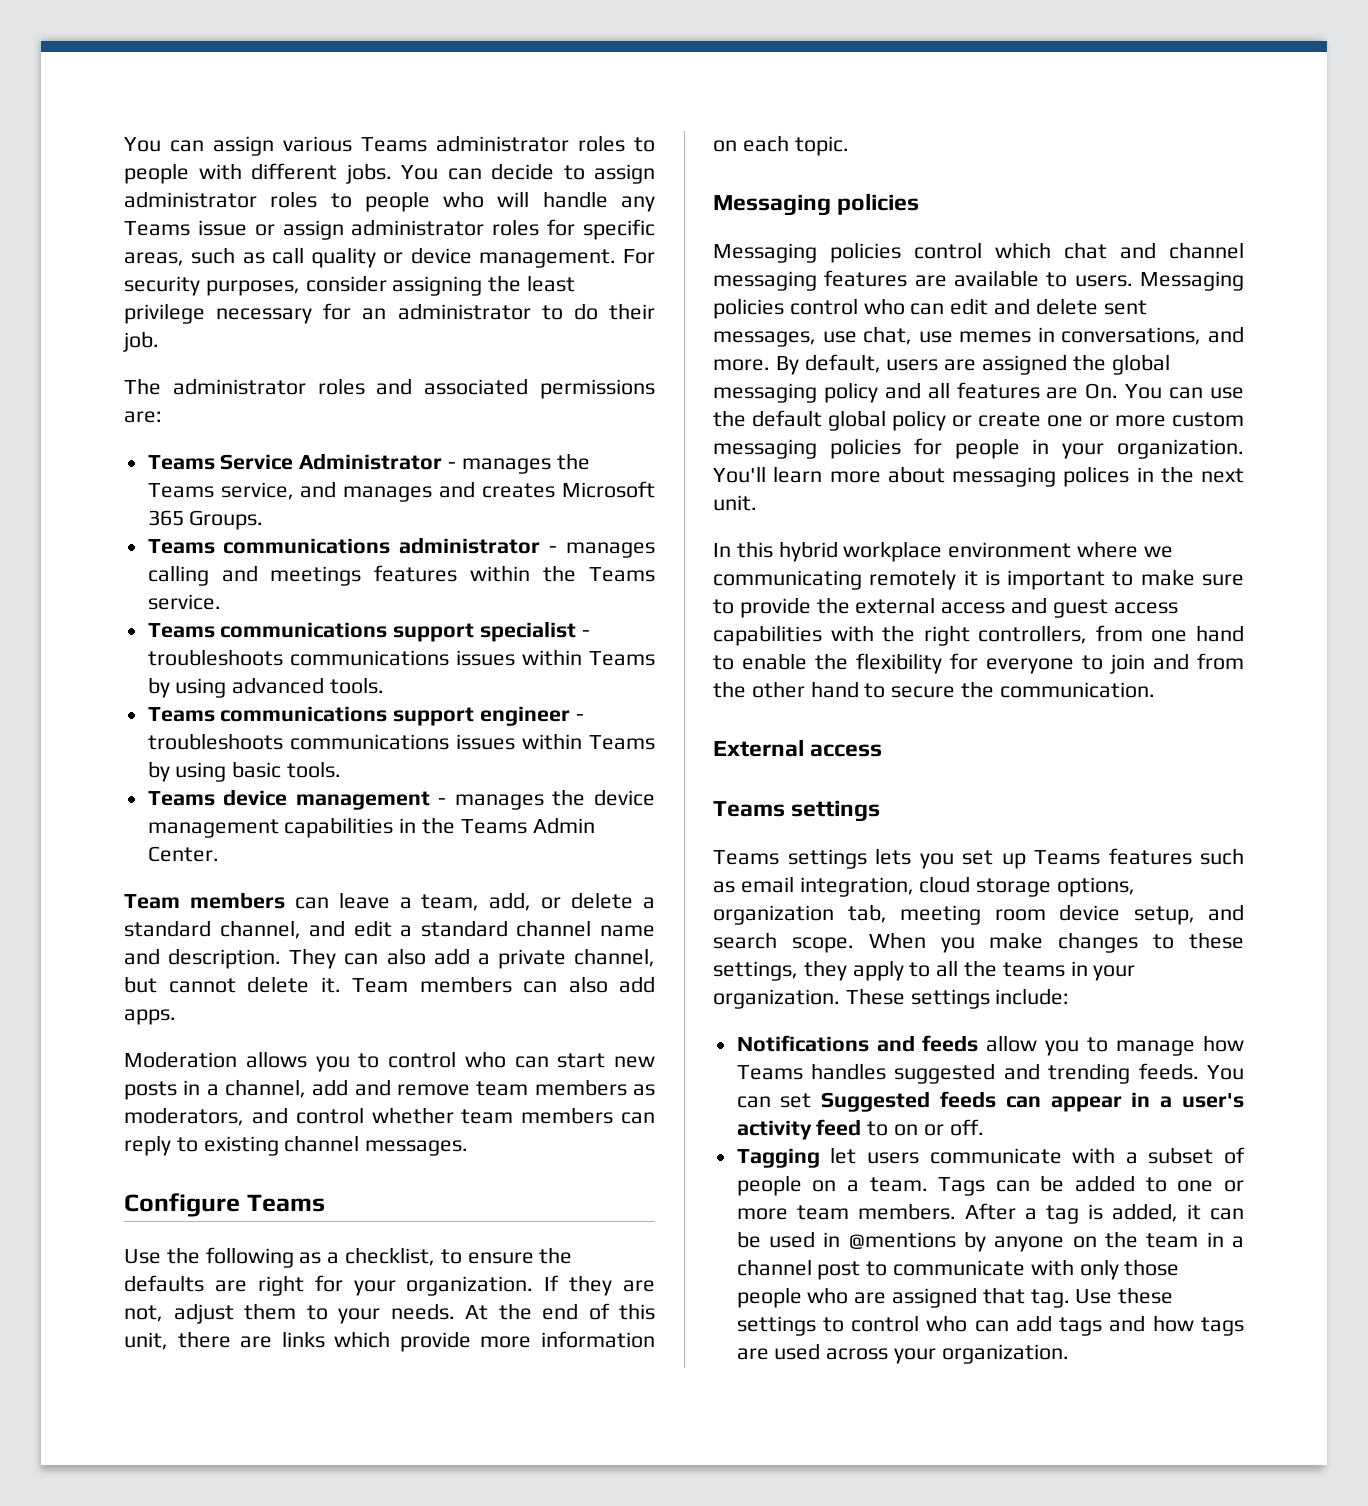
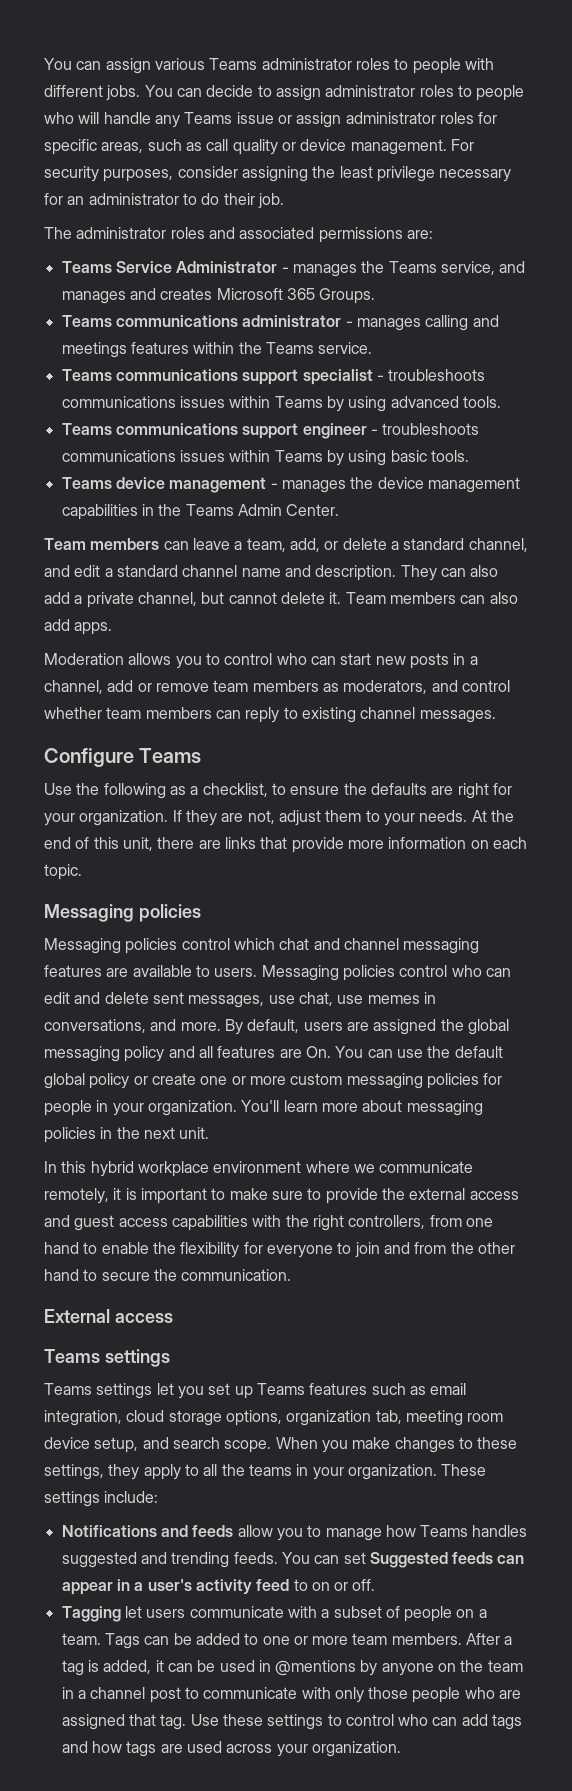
- Moderation allows you to control who can start new posts in a channel, add and remove team members as moderators, and control whether team members can reply to existing channel messages.
+ Moderation allows you to control who can start new posts in a channel, add or remove team members as moderators, and control whether team members can reply to existing channel messages.
- At the end of this unit, there are links which provide more information on each topic.
+ At the end of this unit, there are links that provide more information on each topic.
- You'll learn more about messaging polices in the next unit.
+ You'll learn more about messaging policies in the next unit.
- In this hybrid workplace environment where we communicating remotely it is important to make sure to provide the external access and guest access capabilities with the right controllers, from one hand to enable the flexibility for everyone to join and from the other hand to secure the communication.
+ In this hybrid workplace environment where we communicate remotely, it is important to make sure to provide the external access and guest access capabilities with the right controllers, from one hand to enable the flexibility for everyone to join and from the other hand to secure the communication.
- Teams settings lets you set up Teams features such as email integration, cloud storage options, organization tab, meeting room device setup, and search scope.
+ Teams settings let you set up Teams features such as email integration, cloud storage options, organization tab, meeting room device setup, and search scope.

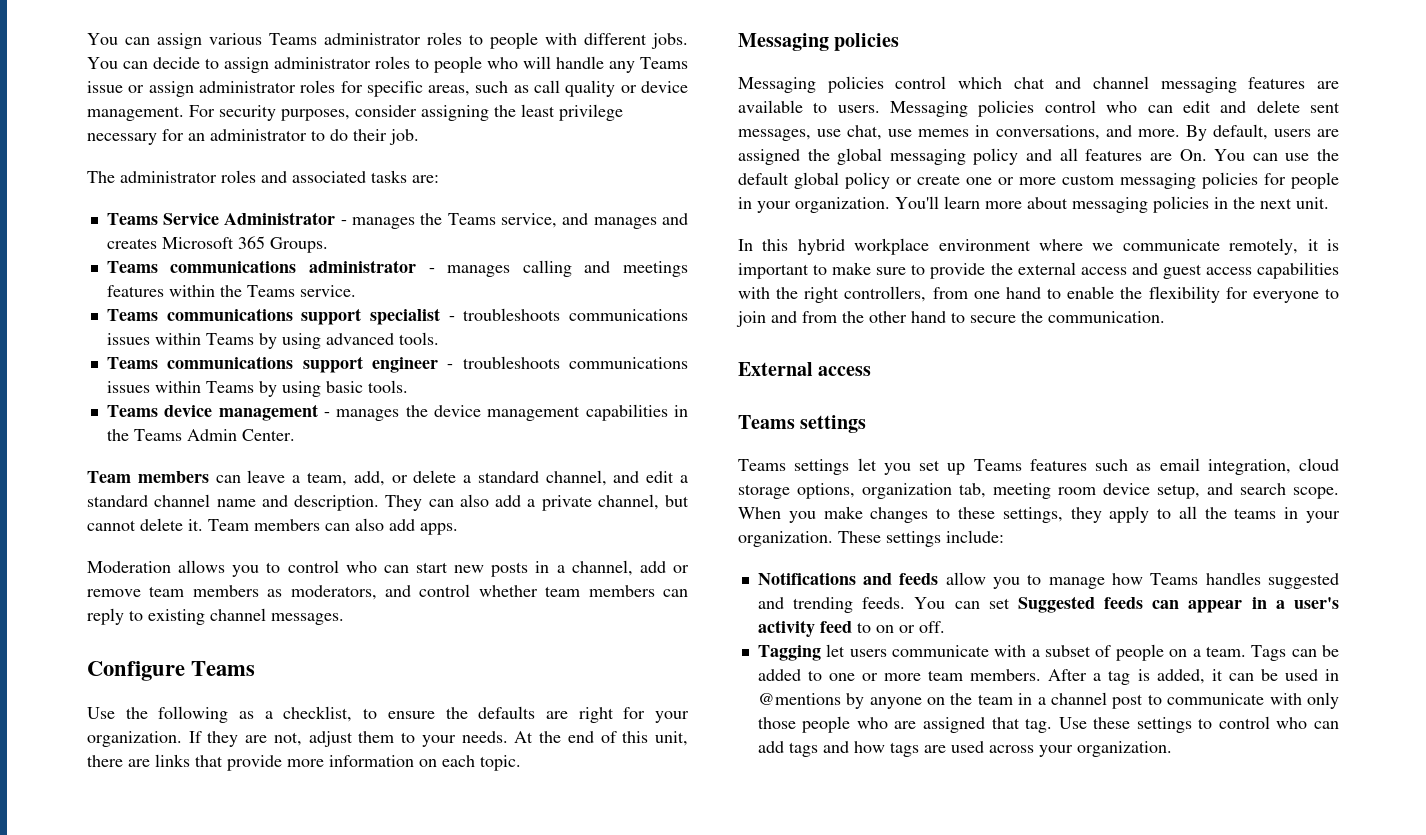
- The administrator roles and associated permissions are:
+ The administrator roles and associated tasks are:

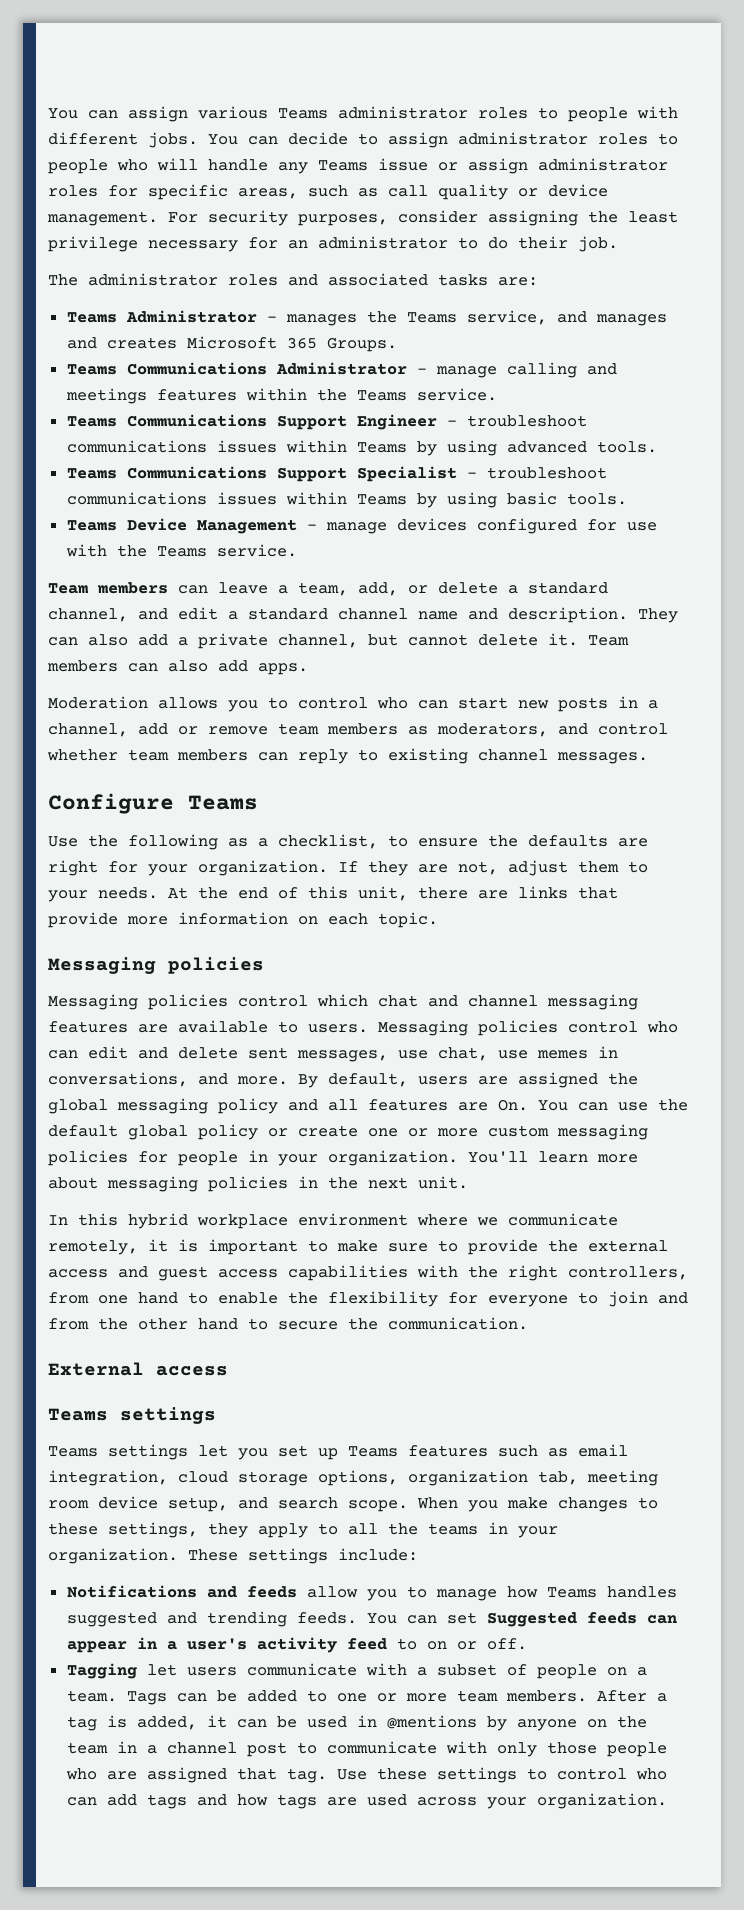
- Teams Service Administrator - manages the Teams service, and manages and creates Microsoft 365 Groups.
+ Teams Administrator - manages the Teams service, and manages and creates Microsoft 365 Groups.
- Teams communications administrator - manages calling and meetings features within the Teams service.
+ Teams Communications Administrator - manage calling and meetings features within the Teams service.
- Teams communications support specialist - troubleshoots communications issues within Teams by using advanced tools.
+ Teams Communications Support Engineer - troubleshoot communications issues within Teams by using advanced tools.
- Teams communications support engineer - troubleshoots communications issues within Teams by using basic tools.
+ Teams Communications Support Specialist - troubleshoot communications issues within Teams by using basic tools.
- Teams device management - manages the device management capabilities in the Teams Admin Center.
+ Teams Device Management - manage devices configured for use with the Teams service.

